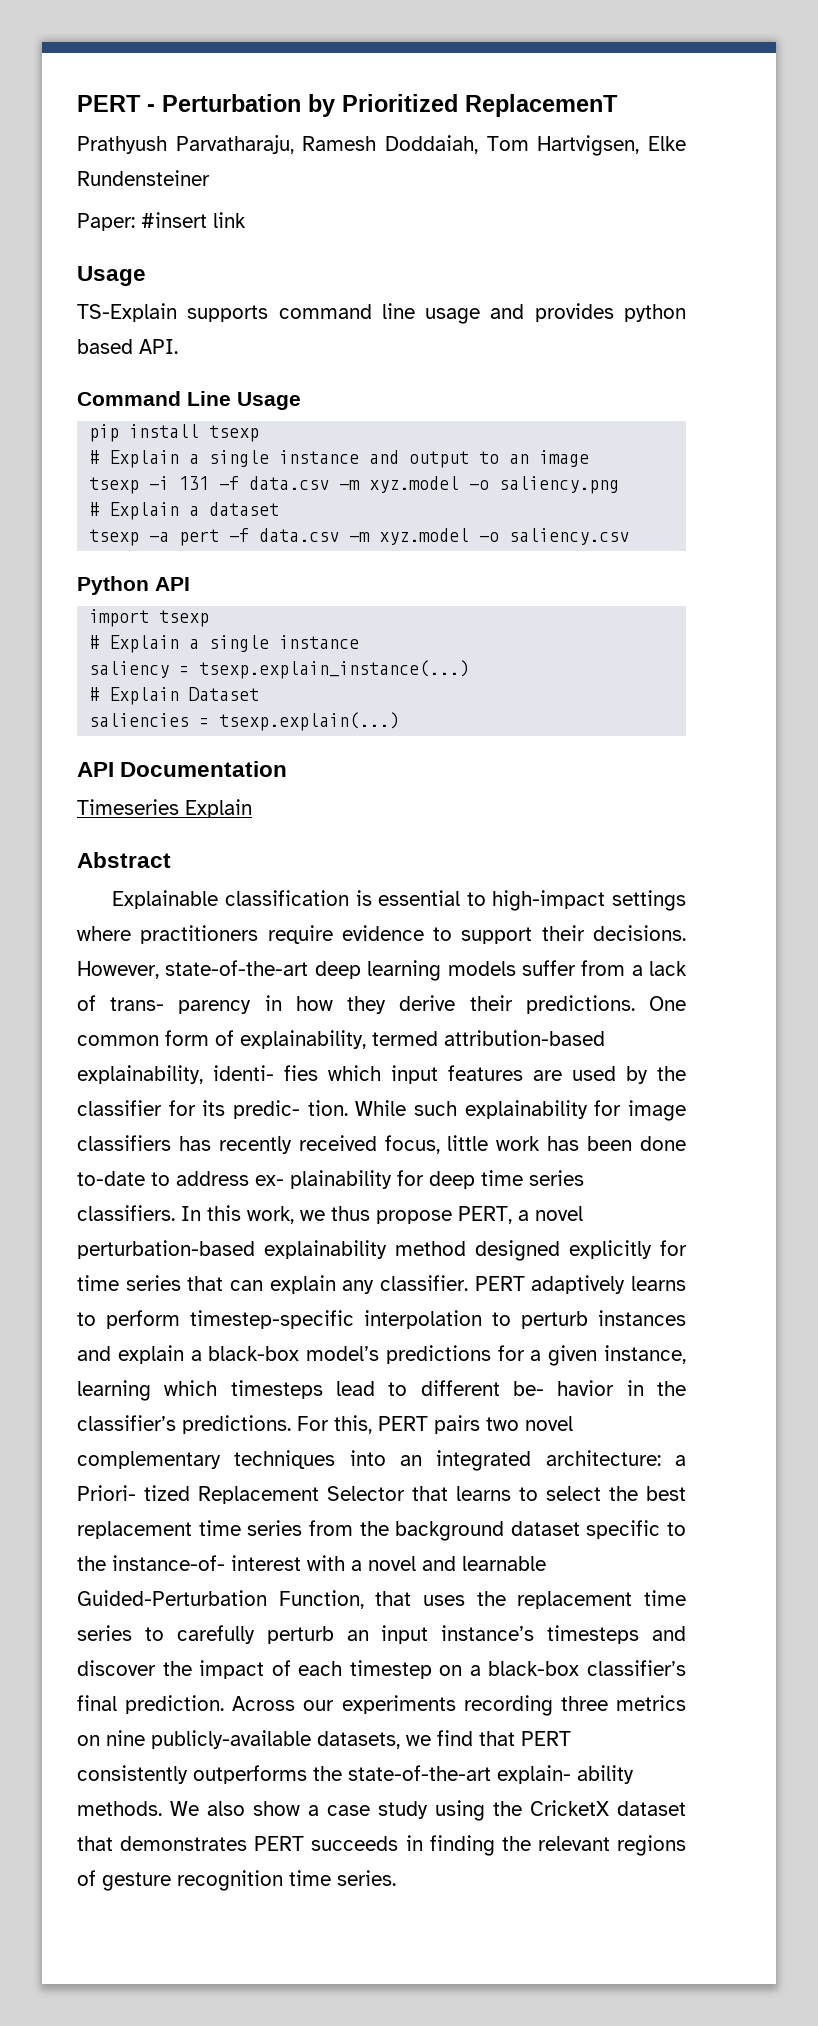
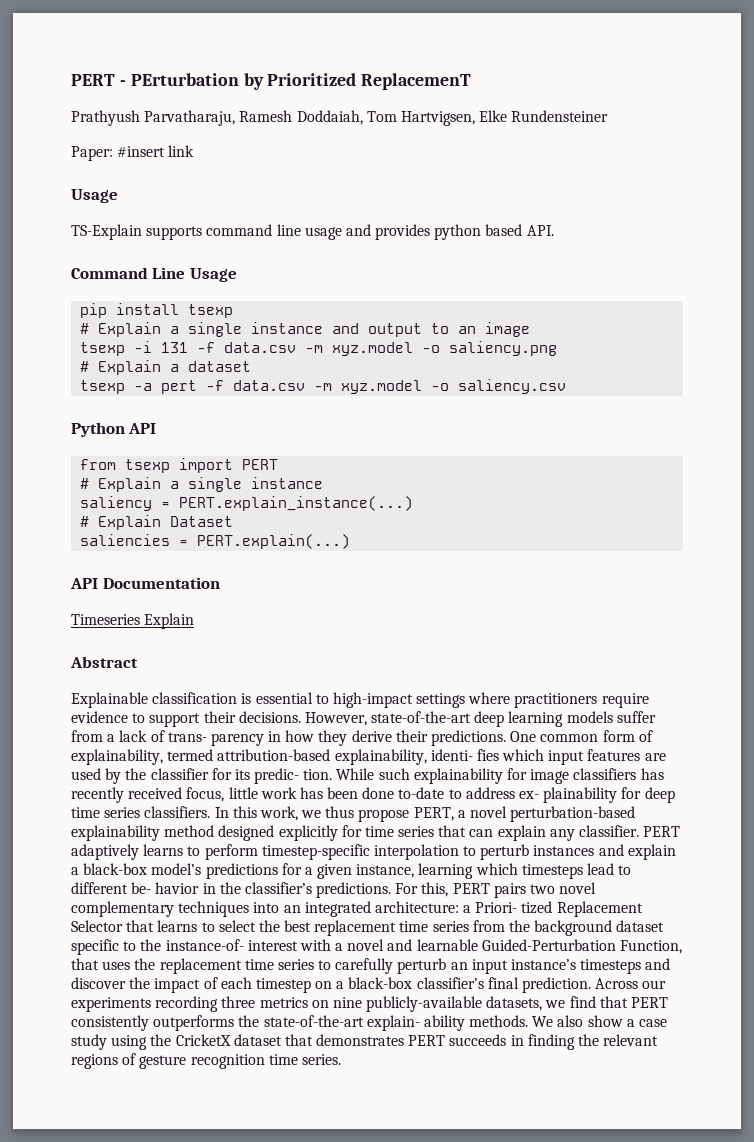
- PERT - Perturbation by Prioritized ReplacemenT
+ PERT - PErturbation by Prioritized ReplacemenT
- import tsexp
+ from tsexp import PERT
- saliency = tsexp.explain_instance(...)
+ saliency = PERT.explain_instance(...)
- saliencies = tsexp.explain(...)
+ saliencies = PERT.explain(...)

